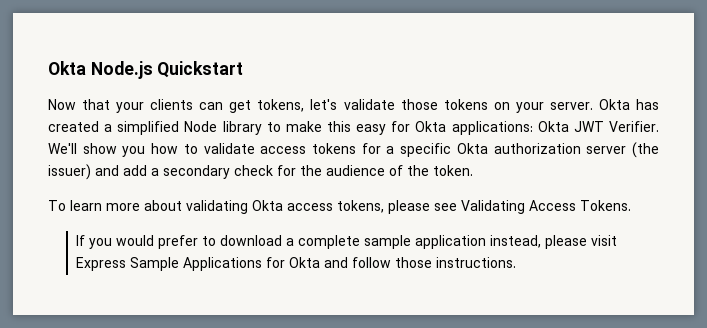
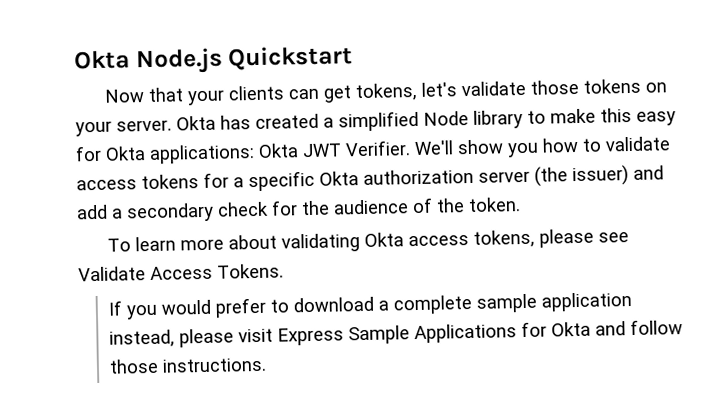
- To learn more about validating Okta access tokens, please see Validating Access Tokens.
+ To learn more about validating Okta access tokens, please see Validate Access Tokens.

